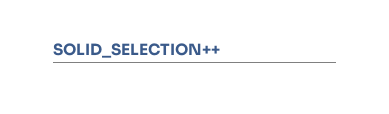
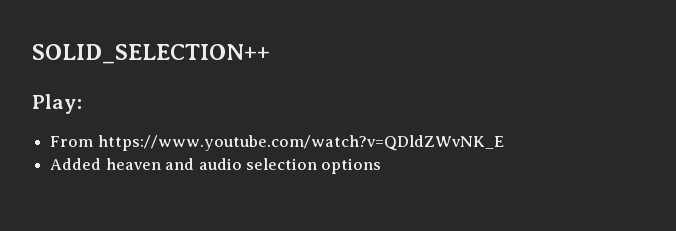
+ Play:
+ From https://www.youtube.com/watch?v=QDldZWvNK_E
+ Added heaven and audio selection options

